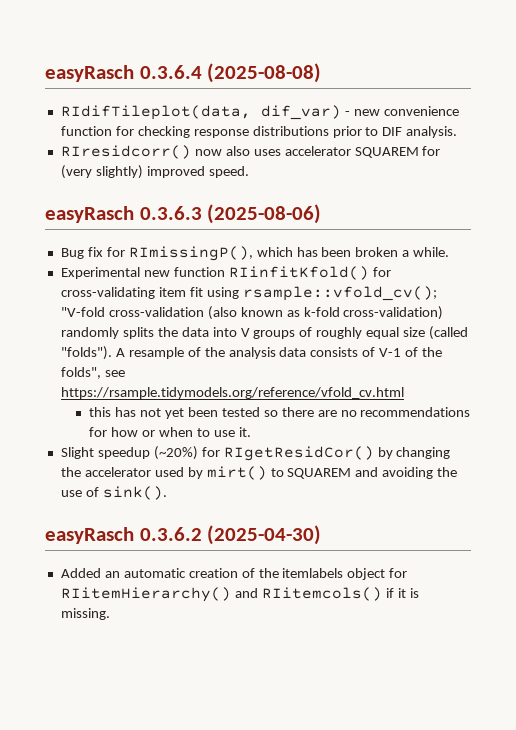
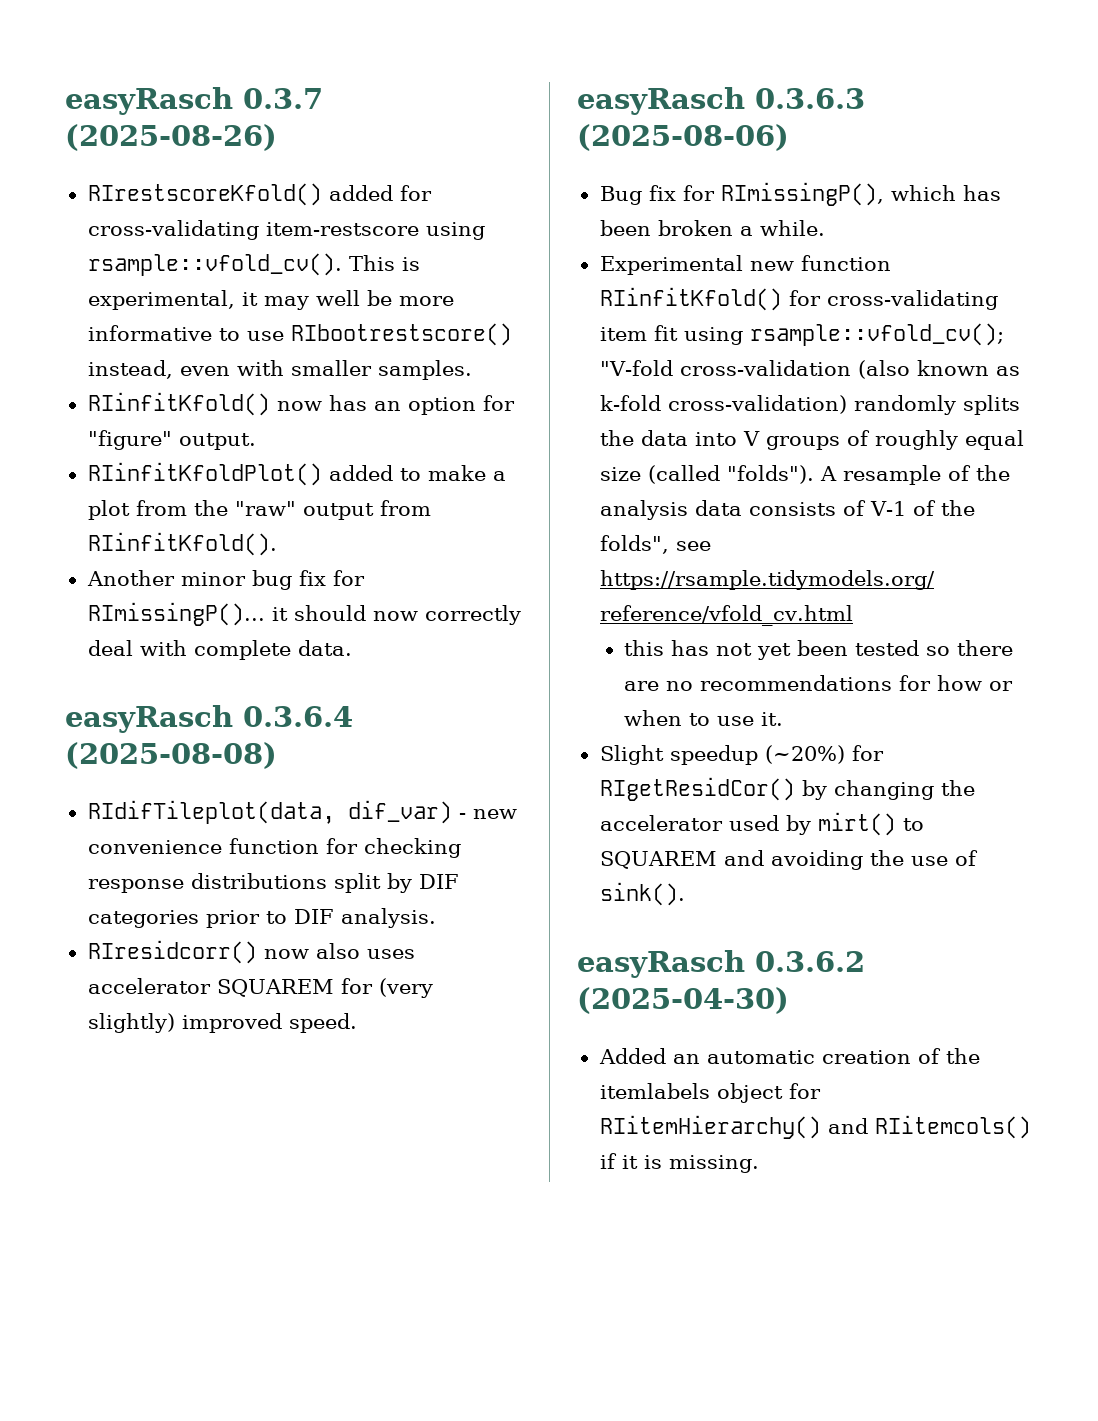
+ easyRasch 0.3.7 (2025-08-26)
+ RIrestscoreKfold() added for cross-validating item-restscore using rsample::vfold_cv(). This is experimental, it may well be more informative to use RIbootrestscore() instead, even with smaller samples.
+ RIinfitKfold() now has an option for "figure" output.
+ RIinfitKfoldPlot() added to make a plot from the "raw" output from RIinfitKfold().
+ Another minor bug fix for RImissingP()... it should now correctly deal with complete data.
- RIdifTileplot(data, dif_var) - new convenience function for checking response distributions prior to DIF analysis.
+ RIdifTileplot(data, dif_var) - new convenience function for checking response distributions split by DIF categories prior to DIF analysis.

